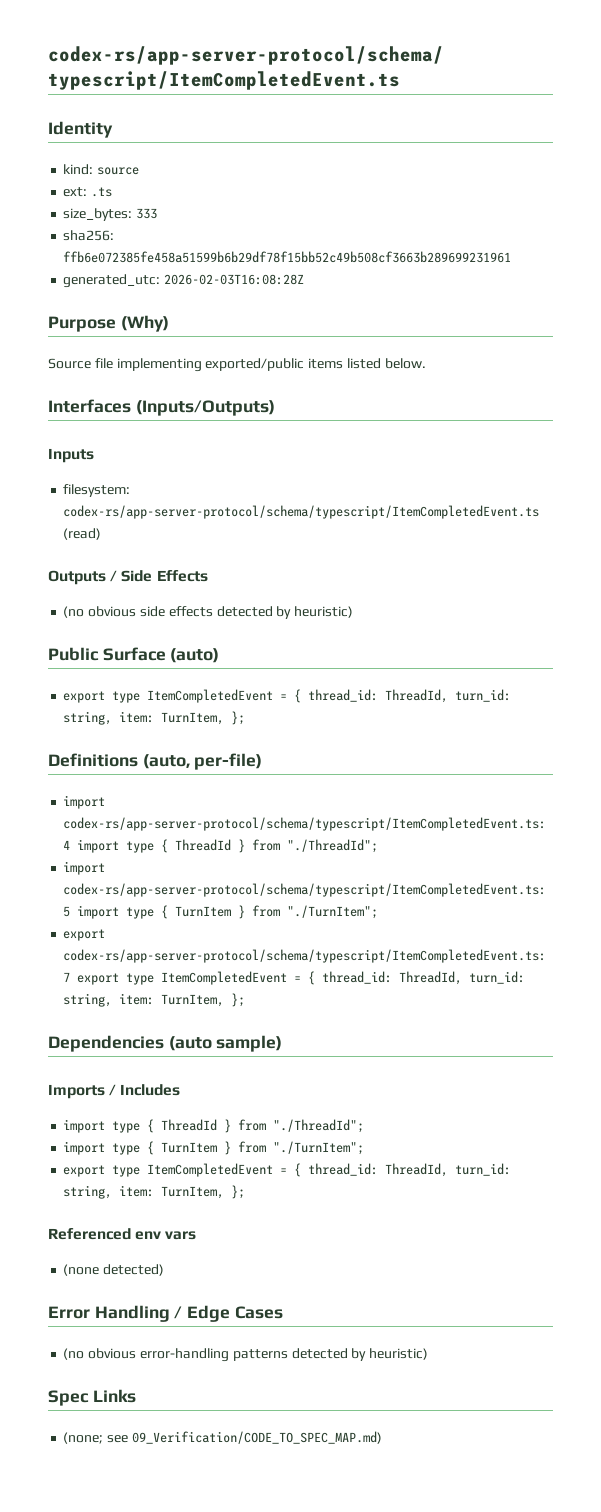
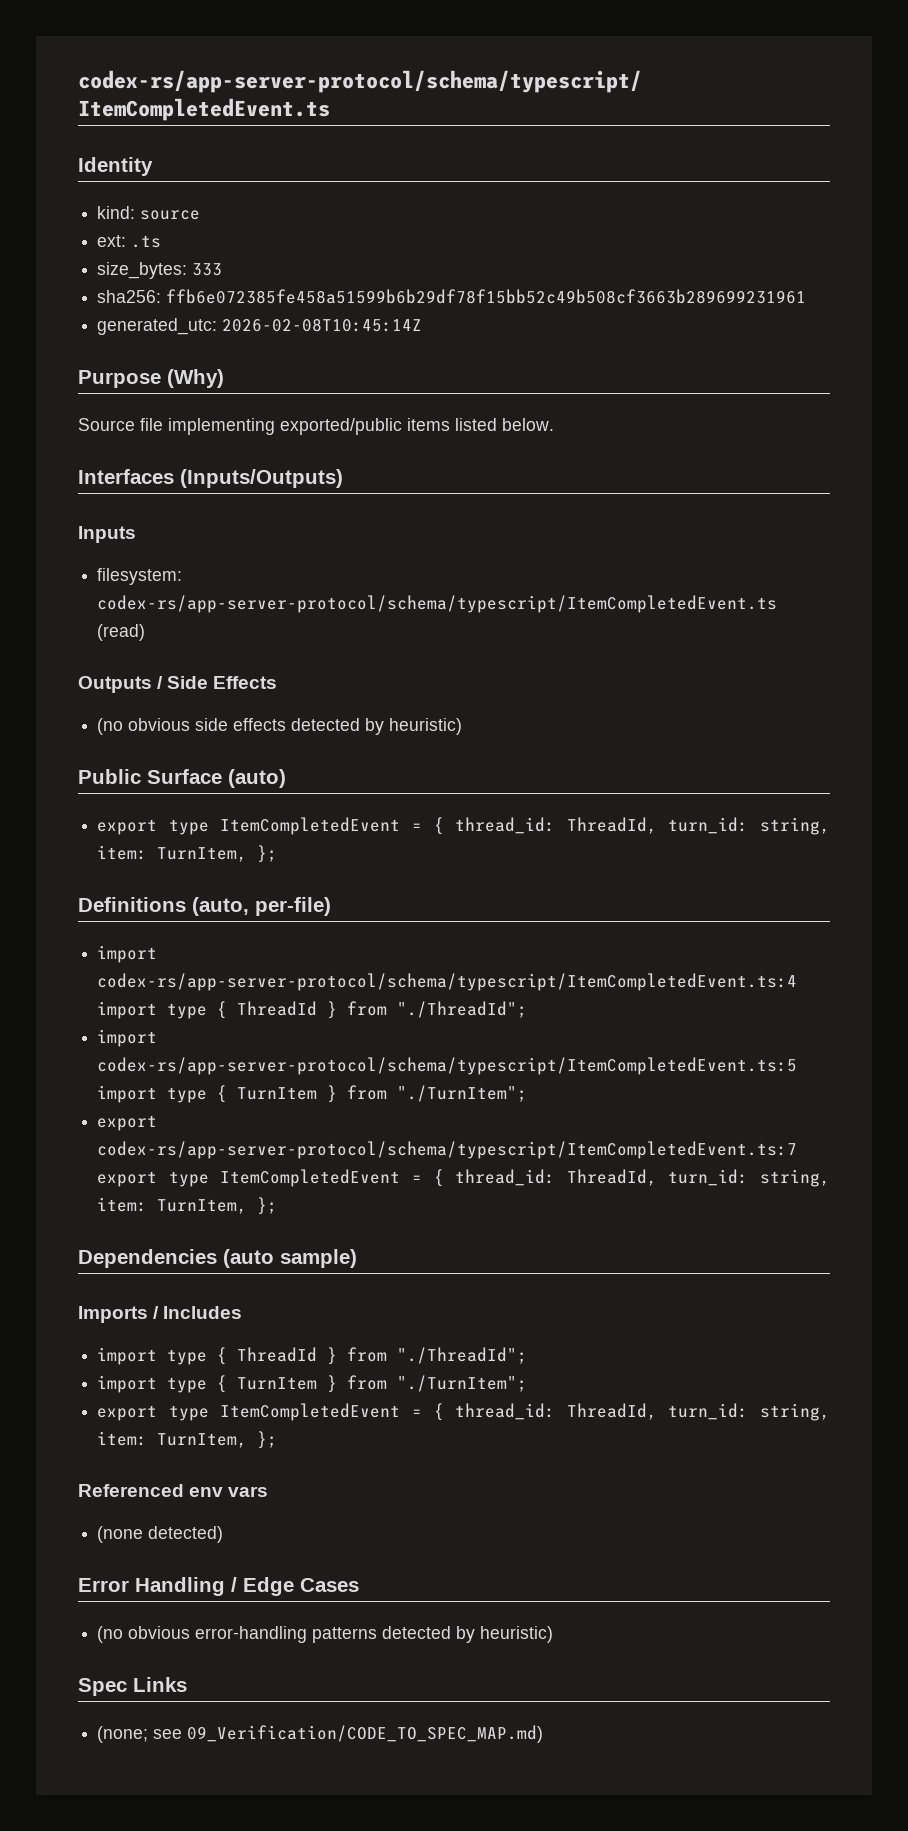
- generated_utc: 2026-02-03T16:08:28Z
+ generated_utc: 2026-02-08T10:45:14Z

